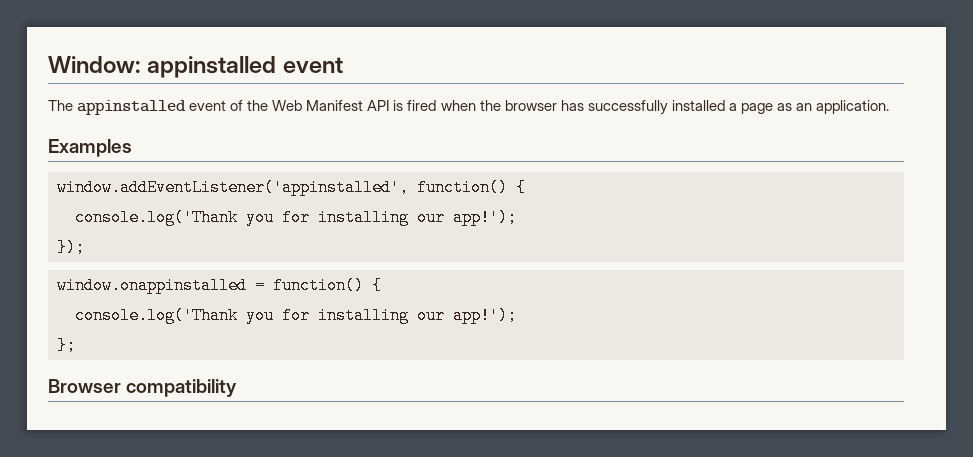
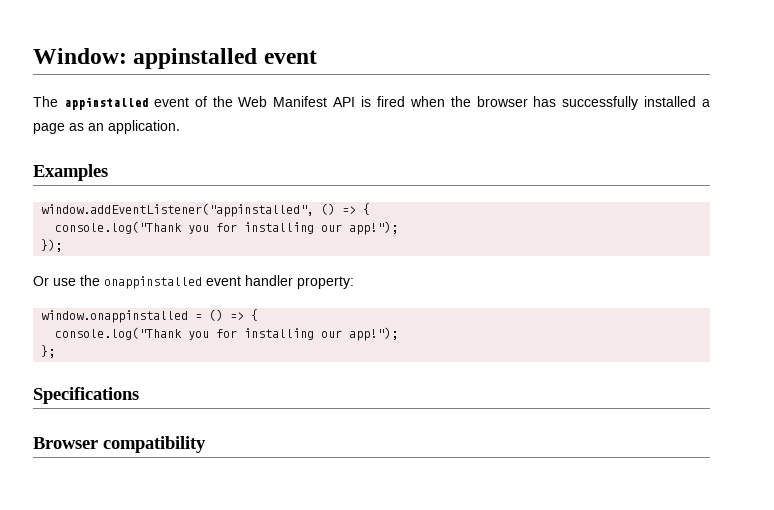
- window.addEventListener('appinstalled', function() {
- console.log('Thank you for installing our app!');
+ window.addEventListener("appinstalled", () => {
+ console.log("Thank you for installing our app!");
+ Or use the onappinstalled event handler property:
- window.onappinstalled = function() {
- console.log('Thank you for installing our app!');
+ window.onappinstalled = () => {
+ console.log("Thank you for installing our app!");
+ Specifications

